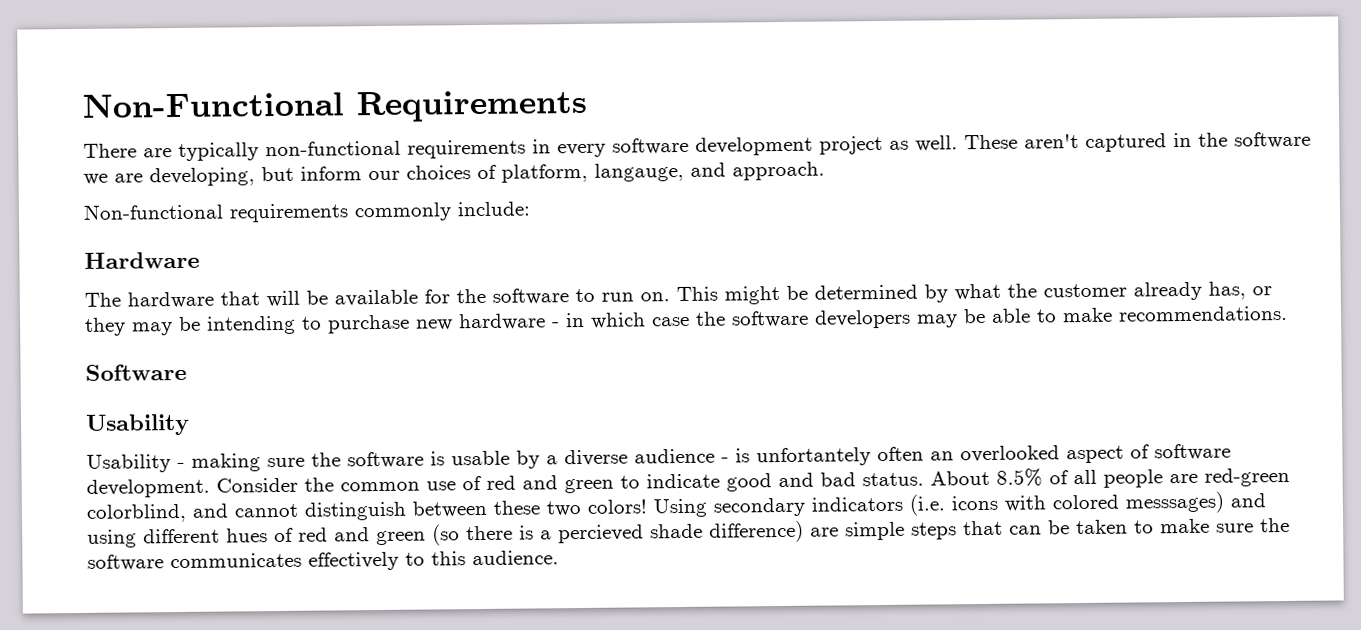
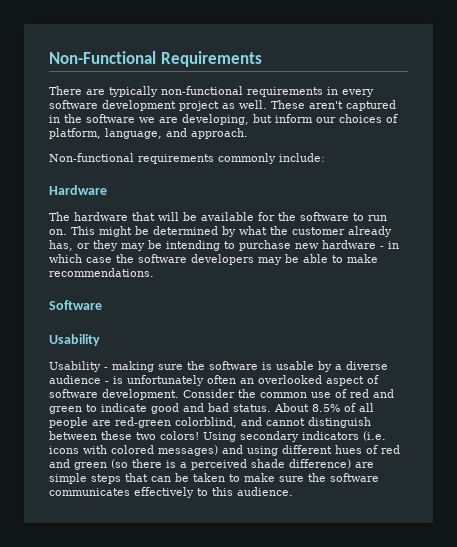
- These aren't captured in the software we are developing, but inform our choices of platform, langauge, and approach.
+ These aren't captured in the software we are developing, but inform our choices of platform, language, and approach.
- Usability - making sure the software is usable by a diverse audience - is unfortantely often an overlooked aspect of software development.
+ Usability - making sure the software is usable by a diverse audience - is unfortunately often an overlooked aspect of software development.
- Using secondary indicators (i.e. icons with colored messsages) and using different hues of red and green (so there is a percieved shade difference) are simple steps that can be taken to make sure the software communicates effectively to this audience.
+ Using secondary indicators (i.e. icons with colored messages) and using different hues of red and green (so there is a perceived shade difference) are simple steps that can be taken to make sure the software communicates effectively to this audience.

